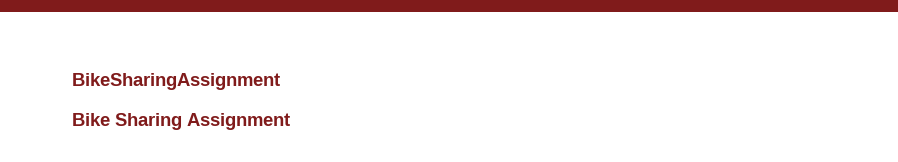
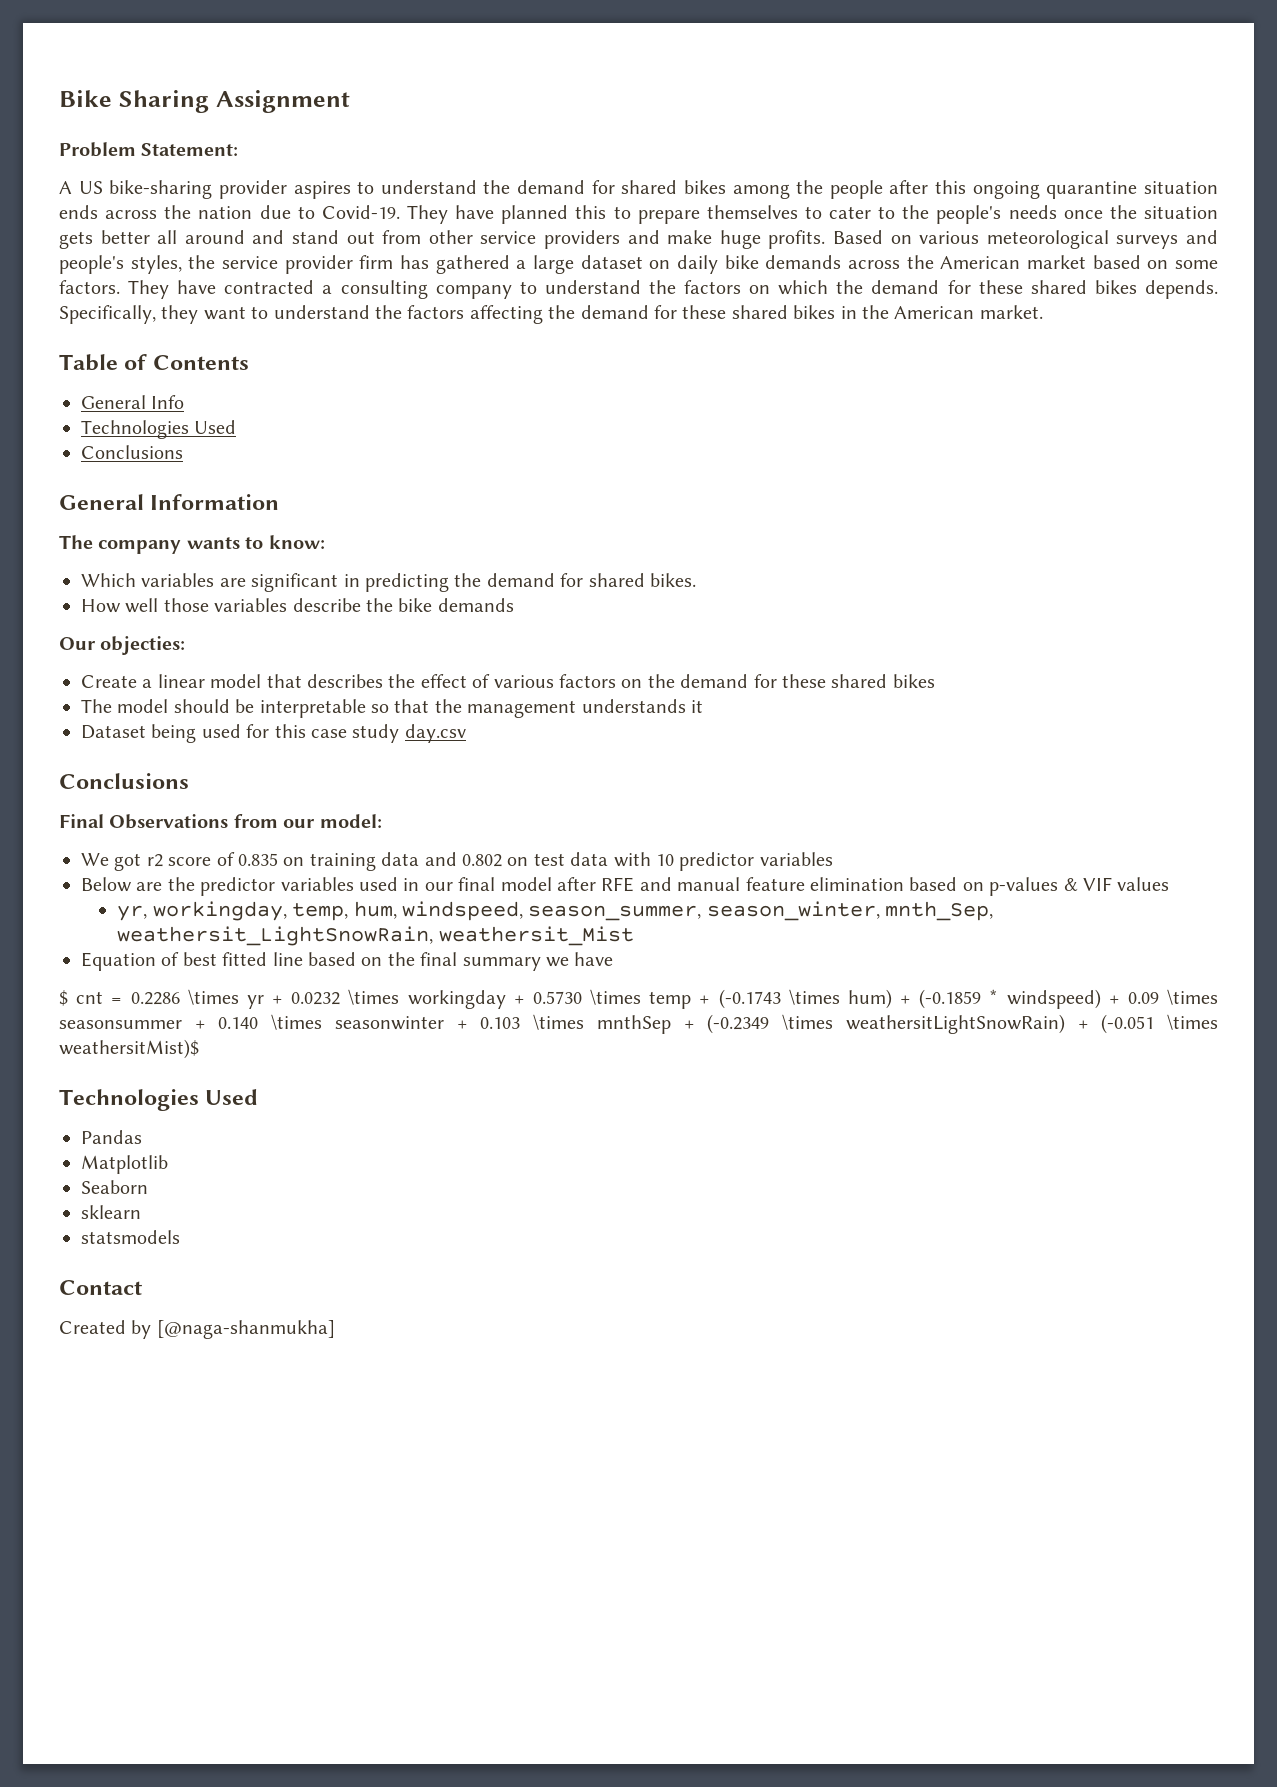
- BikeSharingAssignment
+ Problem Statement:
+ A US bike-sharing provider aspires to understand the demand for shared bikes among the people after this ongoing quarantine situation ends across the nation due to Covid-19. They have planned this to prepare themselves to cater to the people's needs once the situation gets better all around and stand out from other service providers and make huge profits. Based on various meteorological surveys and people's styles, the service provider firm has gathered a large dataset on daily bike demands across the American market based on some factors. They have contracted a consulting company to understand the factors on which the demand for these shared bikes depends. Specifically, they want to understand the factors affecting the demand for these shared bikes in the American market.
+ Table of Contents
+ General Info
+ Technologies Used
+ Conclusions
+ General Information
+ The company wants to know:
+ Which variables are significant in predicting the demand for shared bikes.
+ How well those variables describe the bike demands
+ Our objecties:
+ Create a linear model that describes the effect of various factors on the demand for these shared bikes
+ The model should be interpretable so that the management understands it
+ Dataset being used for this case study day.csv
+ Conclusions
+ Final Observations from our model:
+ We got r2 score of 0.835 on training data and 0.802 on test data with 10 predictor variables
+ Below are the predictor variables used in our final model after RFE and manual feature elimination based on p-values & VIF values
+ yr, workingday, temp, hum, windspeed, season_summer, season_winter, mnth_Sep, weathersit_LightSnowRain, weathersit_Mist
+ Equation of best fitted line based on the final summary we have
+ $ cnt = 0.2286 \times yr + 0.0232 \times workingday + 0.5730 \times temp + (-0.1743 \times hum) + (-0.1859 * windspeed) + 0.09 \times seasonsummer + 0.140 \times seasonwinter + 0.103 \times mnthSep + (-0.2349 \times weathersitLightSnowRain) + (-0.051 \times weathersitMist)$
+ Technologies Used
+ Pandas
+ Matplotlib
+ Seaborn
+ sklearn
+ statsmodels
+ Contact
+ Created by [@naga-shanmukha]

